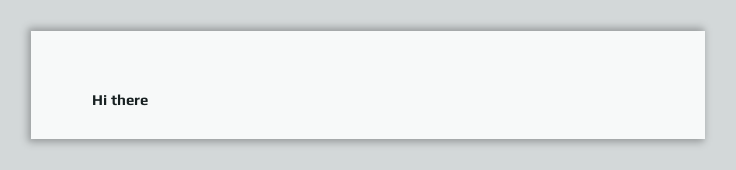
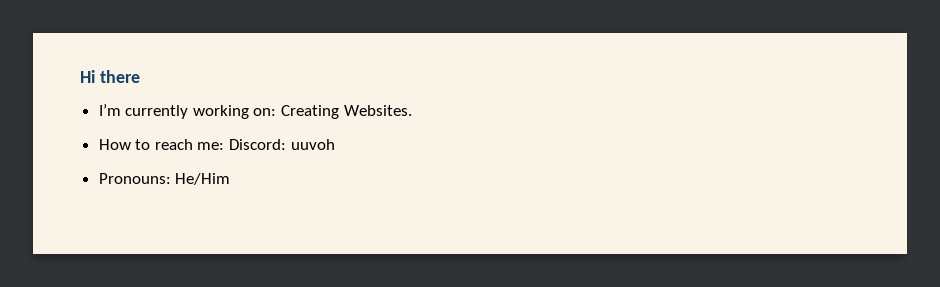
+ I’m currently working on: Creating Websites.
+ How to reach me: Discord: uuvoh
+ Pronouns: He/Him

